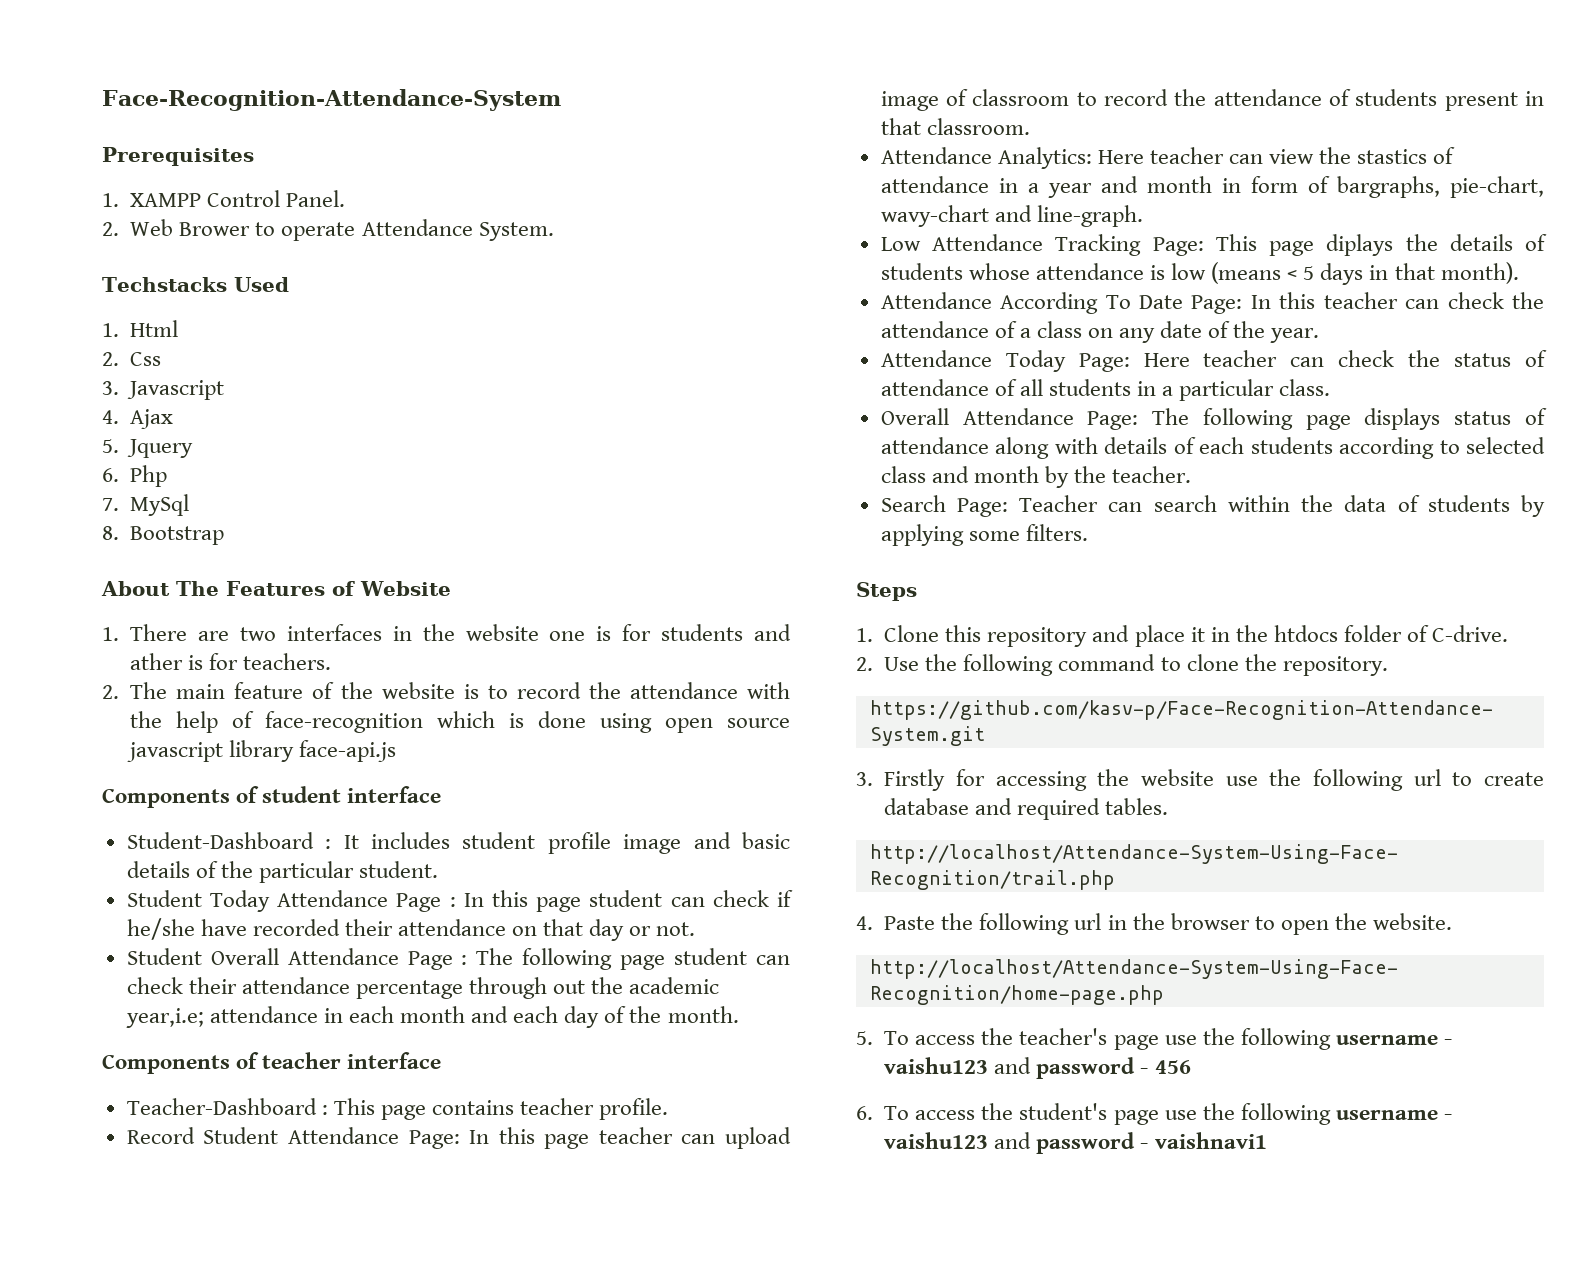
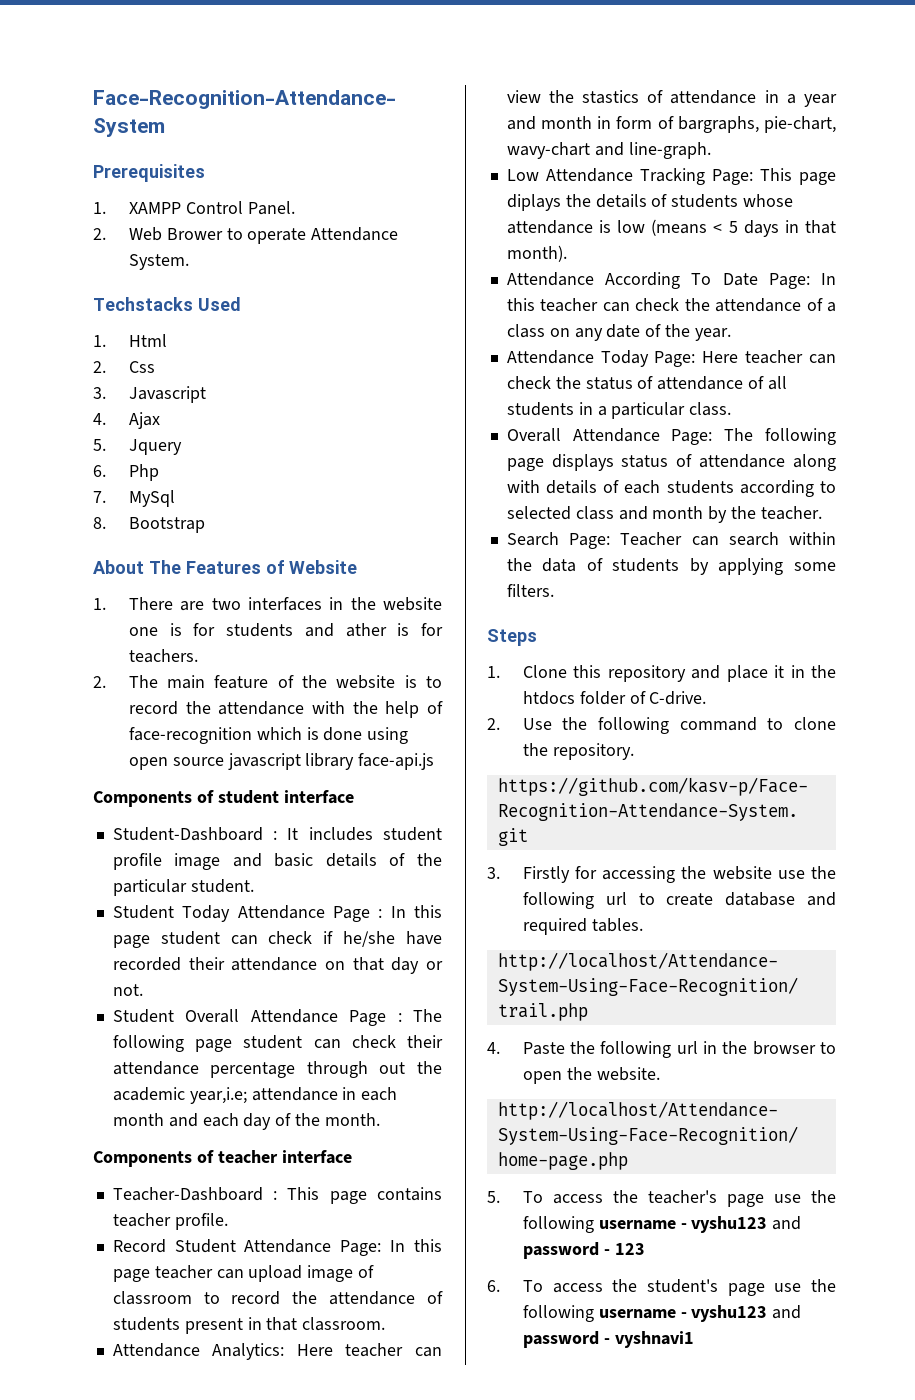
- 5. To access the teacher's page use the following username - vaishu123 and password - 456
+ 5. To access the teacher's page use the following username - vyshu123 and password - 123
- 6. To access the student's page use the following username - vaishu123 and password - vaishnavi1
+ 6. To access the student's page use the following username - vyshu123 and password - vyshnavi1

